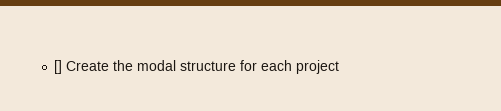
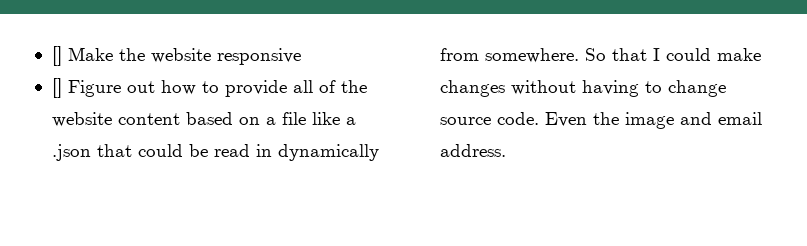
- [] Create the modal structure for each project
+ [] Make the website responsive
+ [] Figure out how to provide all of the website content based on a file like a .json that could be read in dynamically from somewhere. So that I could make changes without having to change source code. Even the image and email address.

